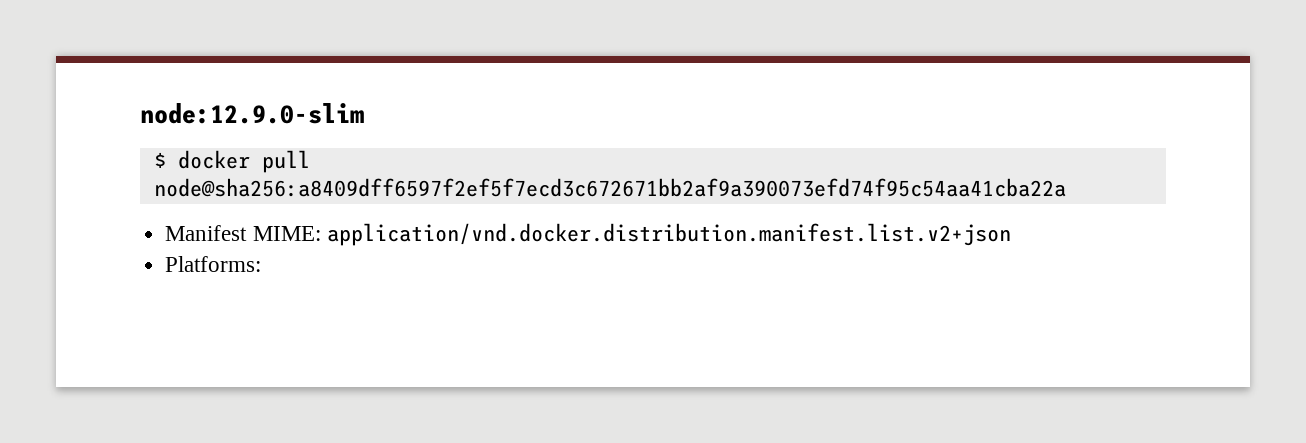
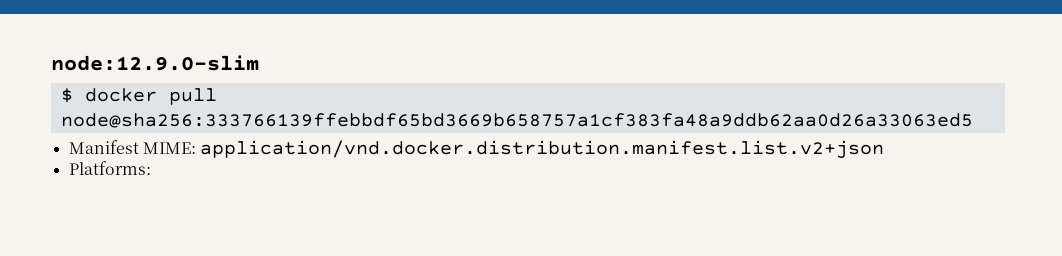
- $ docker pull node@sha256:a8409dff6597f2ef5f7ecd3c672671bb2af9a390073efd74f95c54aa41cba22a
+ $ docker pull node@sha256:333766139ffebbdf65bd3669b658757a1cf383fa48a9ddb62aa0d26a33063ed5

